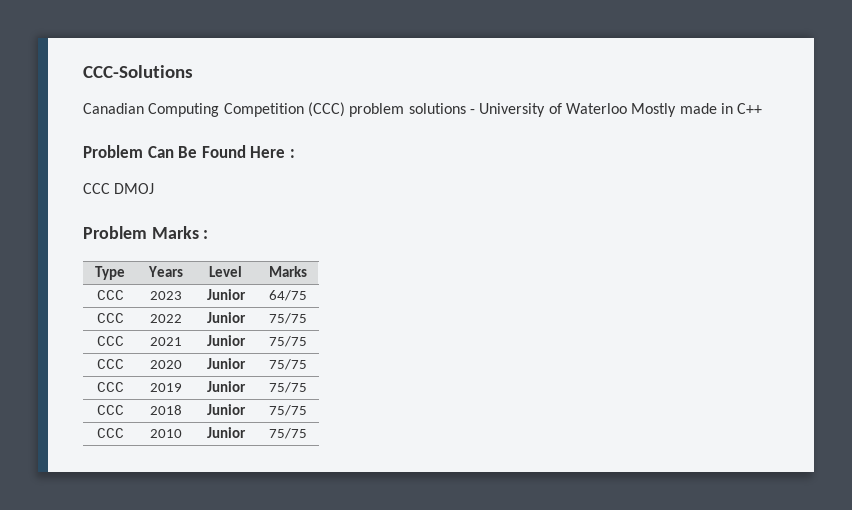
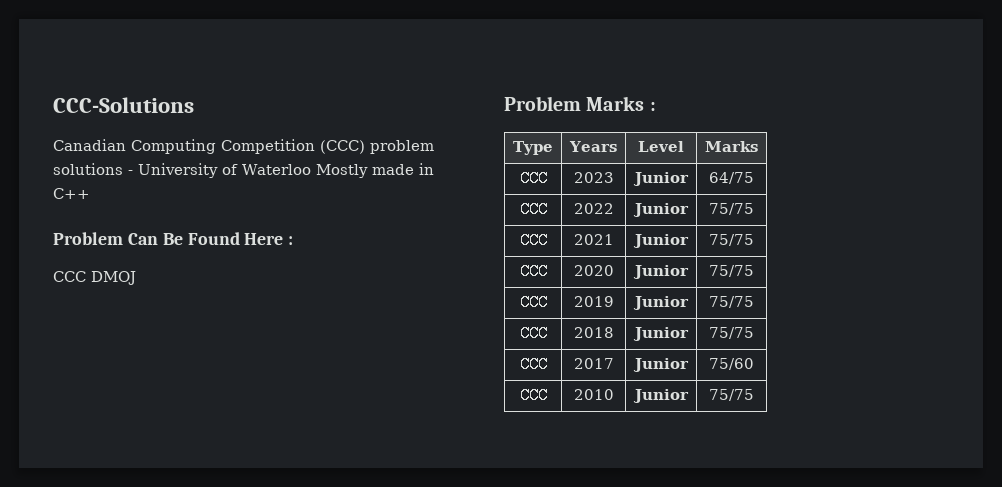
+ CCC | 2017 | Junior | 75/60

